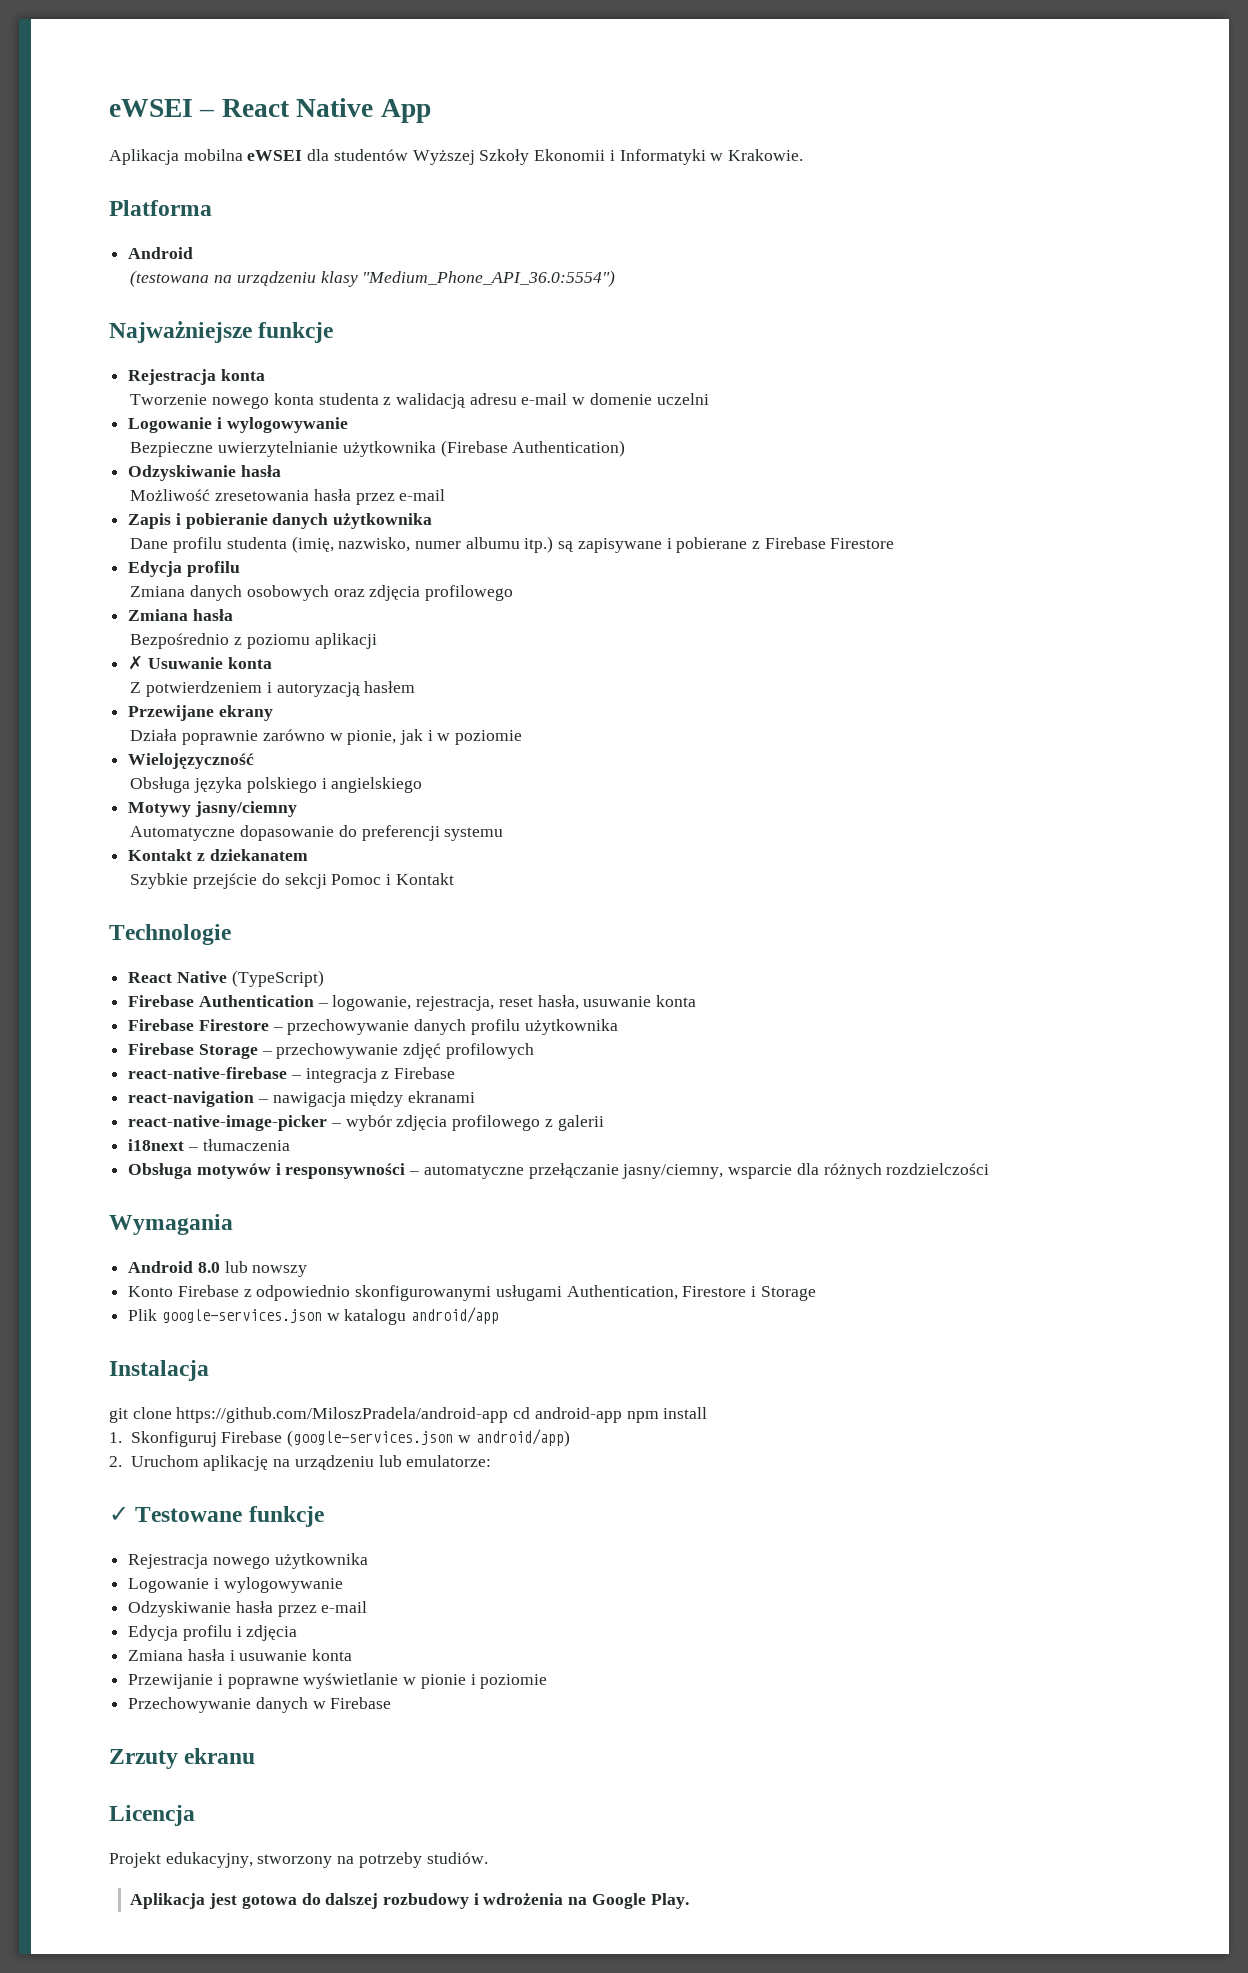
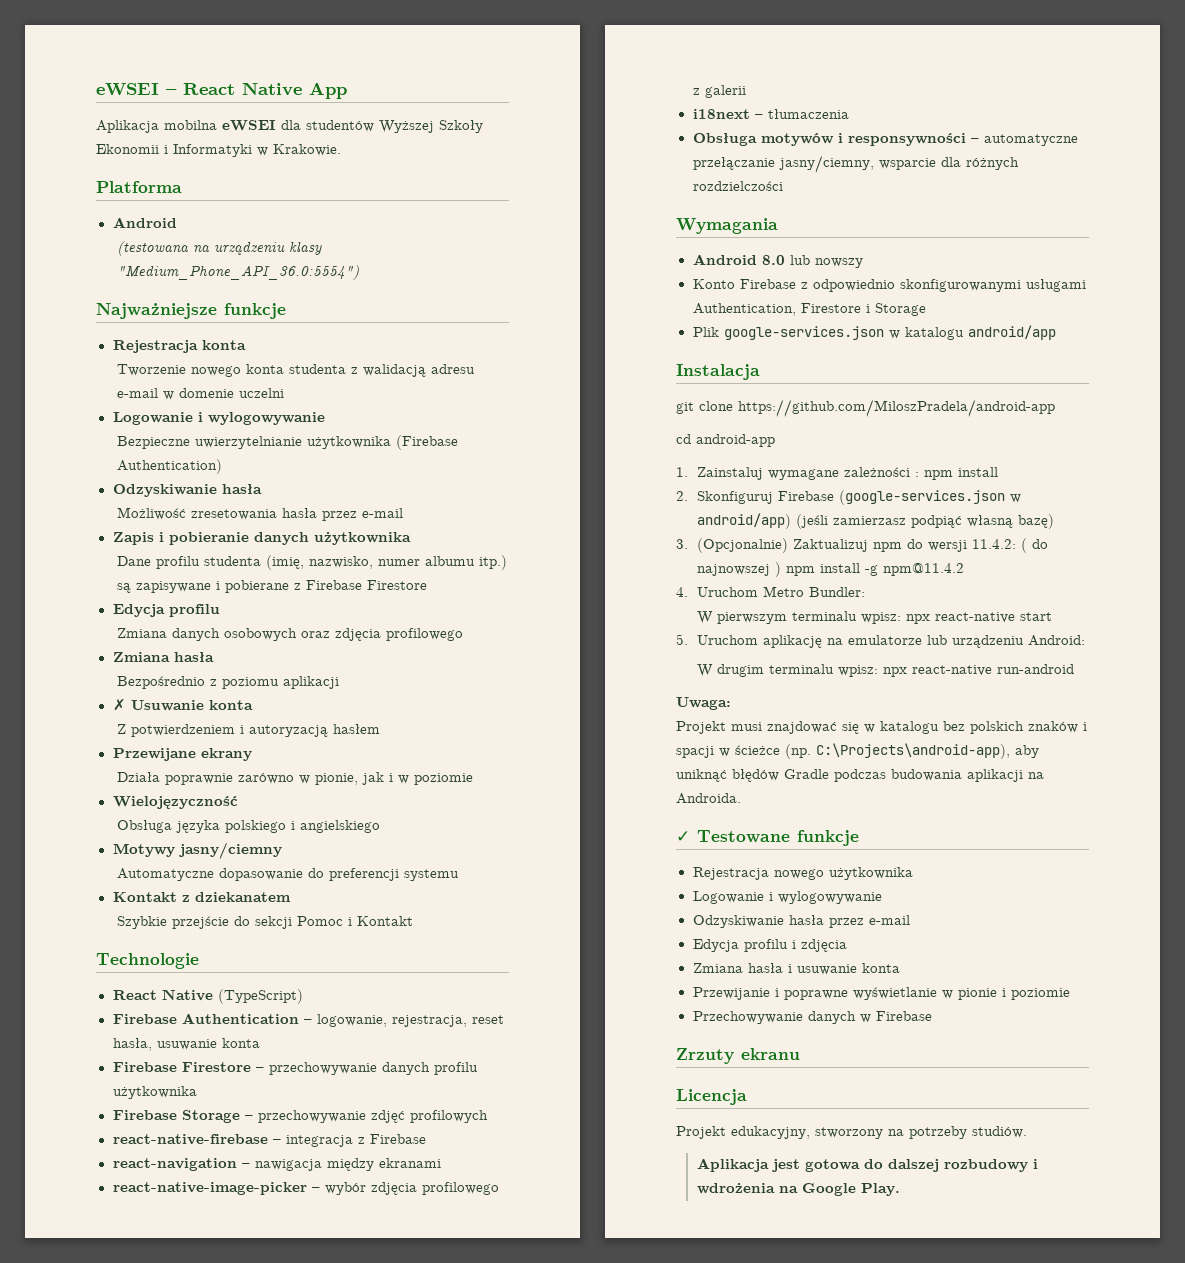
- git clone https://github.com/MiloszPradela/android-app cd android-app npm install
+ git clone https://github.com/MiloszPradela/android-app
+ cd android-app
+ 1. Zainstaluj wymagane zależności : npm install
- 1. Skonfiguruj Firebase (google-services.json w android/app)
- 2. Uruchom aplikację na urządzeniu lub emulatorze:
+ 2. Skonfiguruj Firebase (google-services.json w android/app) (jeśli zamierzasz podpiąć własną bazę)
+ 3. (Opcjonalnie) Zaktualizuj npm do wersji 11.4.2: ( do najnowszej ) npm install -g npm@11.4.2
+ 4. Uruchom Metro Bundler:
+ W pierwszym terminalu wpisz: npx react-native start
+ 5. Uruchom aplikację na emulatorze lub urządzeniu Android:
+ W drugim terminalu wpisz: npx react-native run-android
+ Uwaga:
+ Projekt musi znajdować się w katalogu bez polskich znaków i spacji w ścieżce (np. C:\Projects\android-app), aby uniknąć błędów Gradle podczas budowania aplikacji na Androida.

